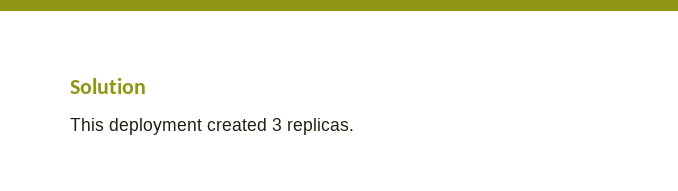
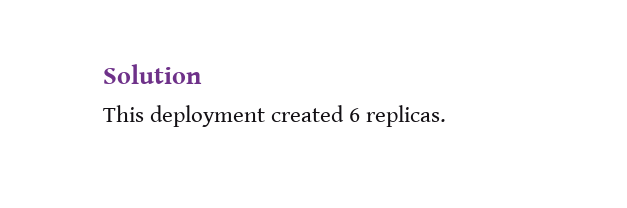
- This deployment created 3 replicas.
+ This deployment created 6 replicas.

